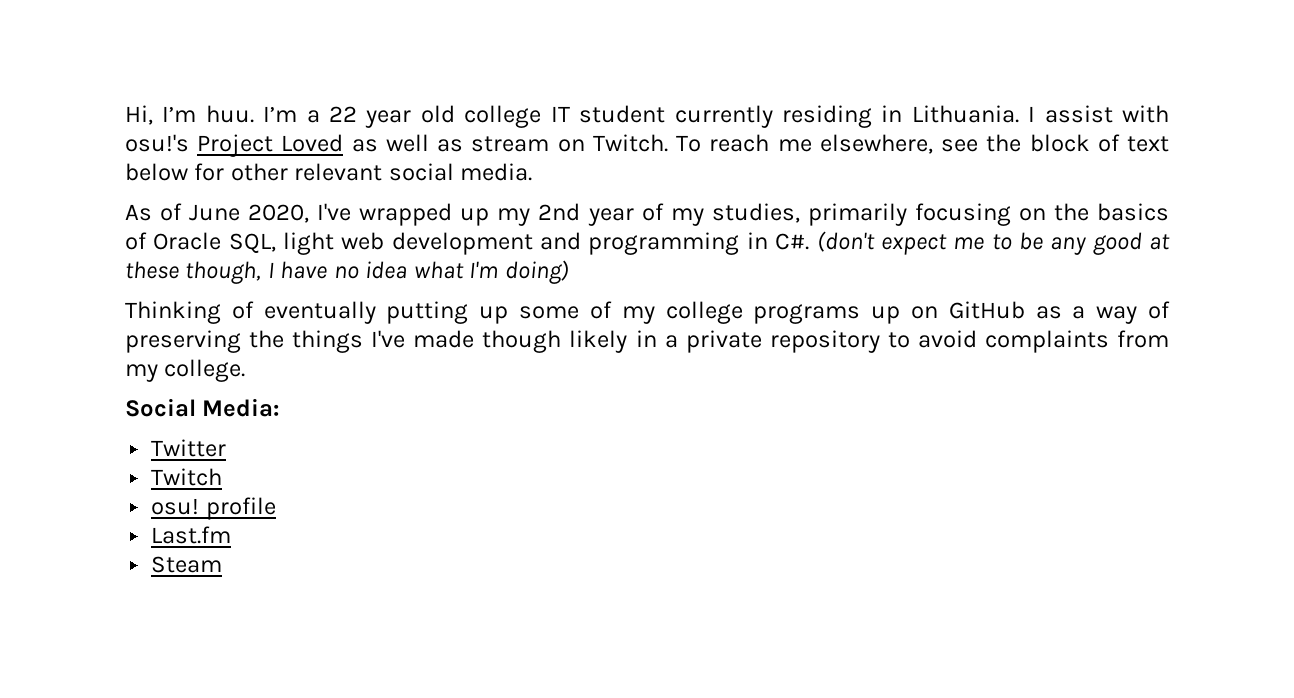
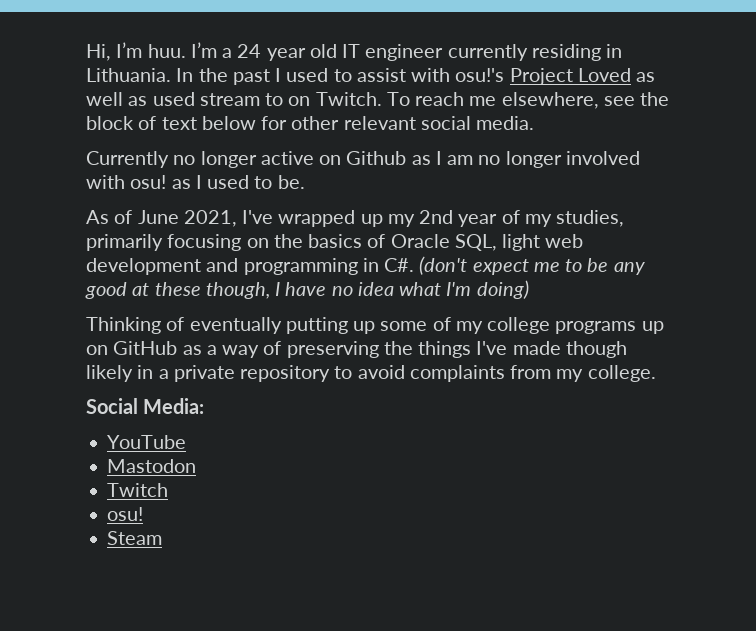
- I’m a 22 year old college IT student currently residing in Lithuania.
+ I’m a 24 year old IT engineer currently residing in Lithuania.
- I assist with osu!'s Project Loved as well as stream on Twitch.
+ In the past I used to assist with osu!'s Project Loved as well as used stream to on Twitch.
+ Currently no longer active on Github as I am no longer involved with osu! as I used to be.
- As of June 2020, I've wrapped up my 2nd year of my studies, primarily focusing on the basics of Oracle SQL, light web development and programming in C#. (don't expect me to be any good at these though, I have no idea what I'm doing)
+ As of June 2021, I've wrapped up my 2nd year of my studies, primarily focusing on the basics of Oracle SQL, light web development and programming in C#. (don't expect me to be any good at these though, I have no idea what I'm doing)
- Twitter
+ YouTube
+ Mastodon
  Twitch
- osu! profile
- Last.fm
+ osu!

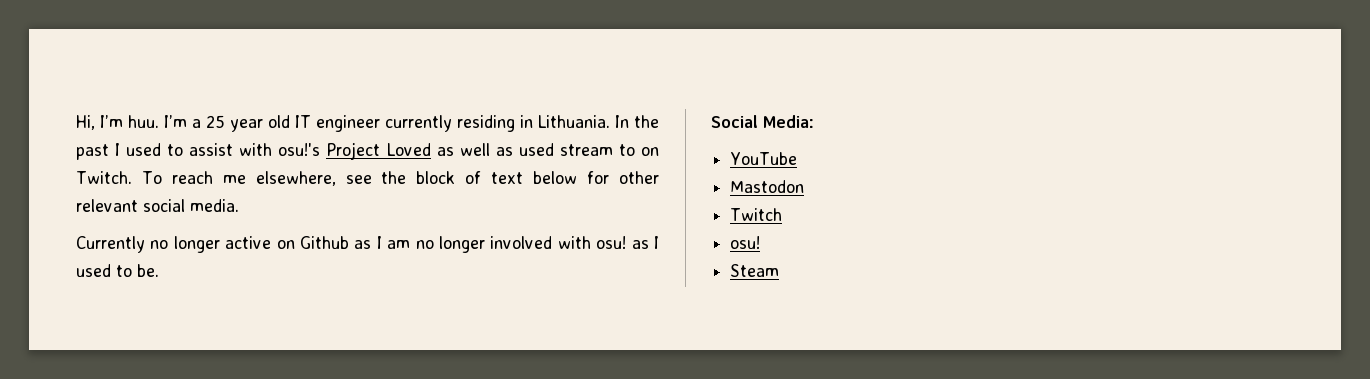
- I’m a 24 year old IT engineer currently residing in Lithuania.
+ I’m a 25 year old IT engineer currently residing in Lithuania.
- As of June 2021, I've wrapped up my 2nd year of my studies, primarily focusing on the basics of Oracle SQL, light web development and programming in C#. (don't expect me to be any good at these though, I have no idea what I'm doing)
- Thinking of eventually putting up some of my college programs up on GitHub as a way of preserving the things I've made though likely in a private repository to avoid complaints from my college.

